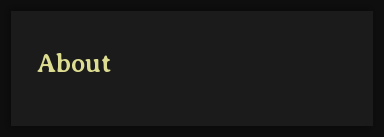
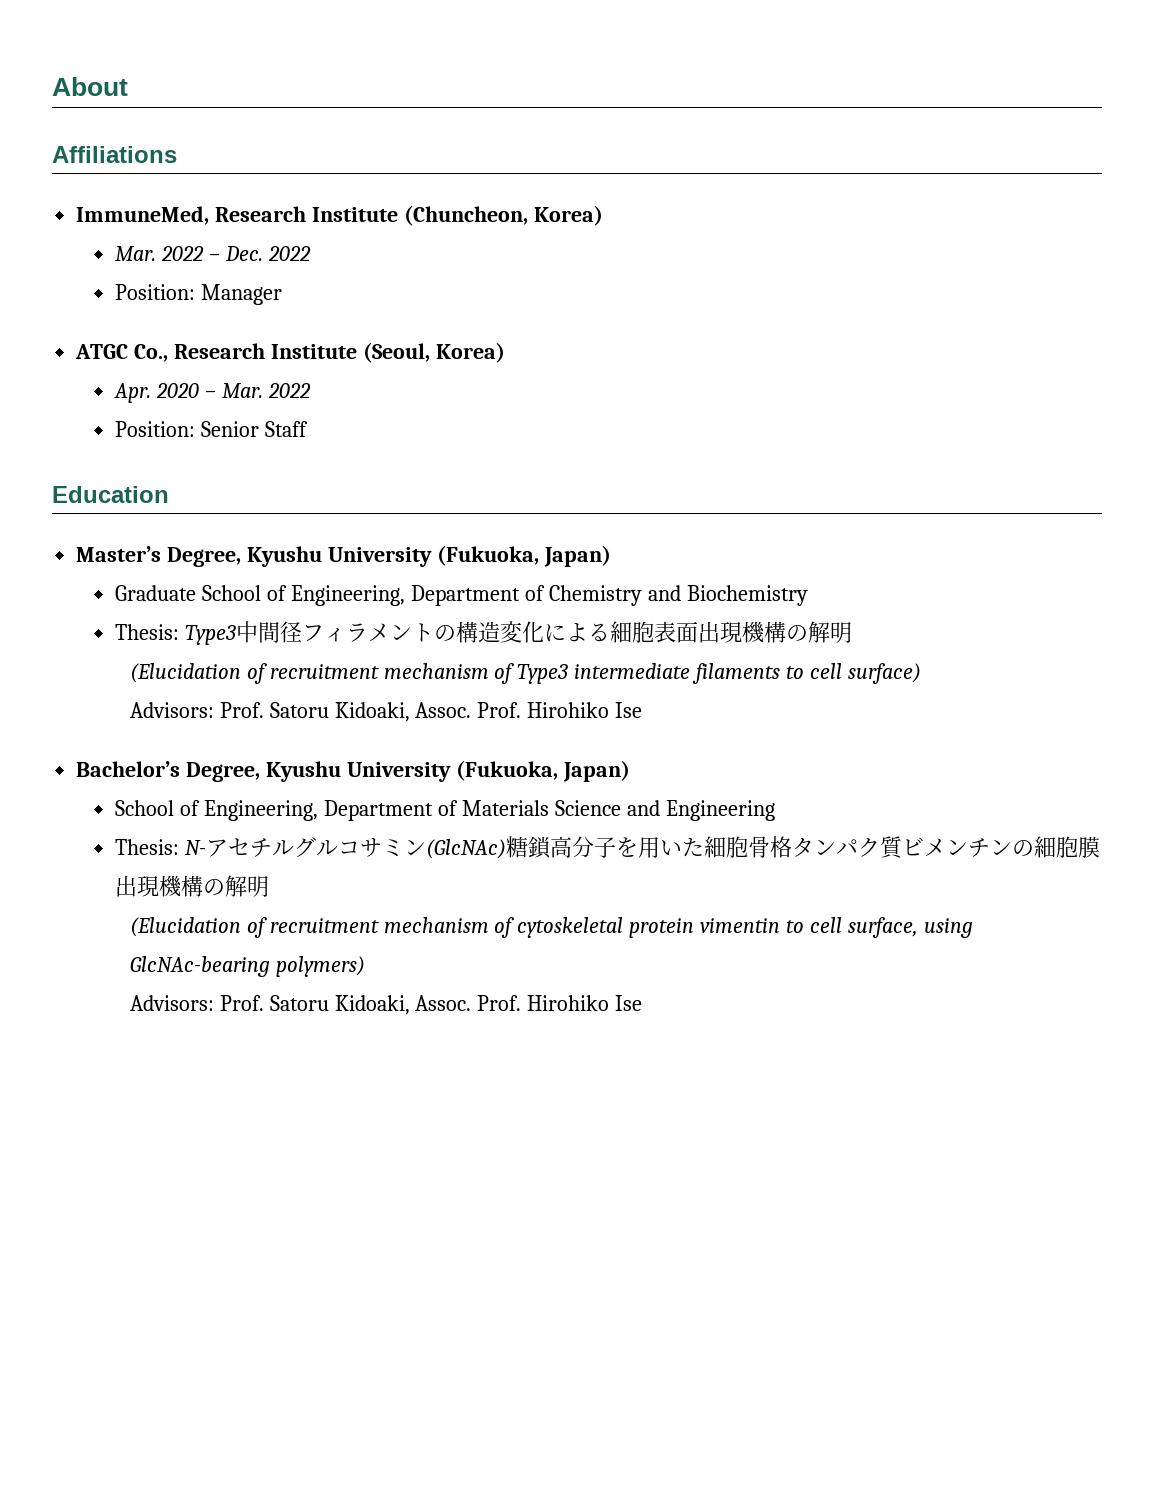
+ Affiliations
+ ImmuneMed, Research Institute (Chuncheon, Korea)
+ Mar. 2022 – Dec. 2022
+ Position: Manager
+ ATGC Co., Research Institute (Seoul, Korea)
+ Apr. 2020 – Mar. 2022
+ Position: Senior Staff
+ Education
+ Master’s Degree, Kyushu University (Fukuoka, Japan)
+ Graduate School of Engineering, Department of Chemistry and Biochemistry
+ Thesis: Type3中間径フィラメントの構造変化による細胞表面出現機構の解明
+ (Elucidation of recruitment mechanism of Type3 intermediate filaments to cell surface)
+ Advisors: Prof. Satoru Kidoaki, Assoc. Prof. Hirohiko Ise
+ Bachelor’s Degree, Kyushu University (Fukuoka, Japan)
+ School of Engineering, Department of Materials Science and Engineering
+ Thesis: N-アセチルグルコサミン(GlcNAc)糖鎖高分子を用いた細胞骨格タンパク質ビメンチンの細胞膜出現機構の解明
+ (Elucidation of recruitment mechanism of cytoskeletal protein vimentin to cell surface, using GlcNAc-bearing polymers)
+ Advisors: Prof. Satoru Kidoaki, Assoc. Prof. Hirohiko Ise

